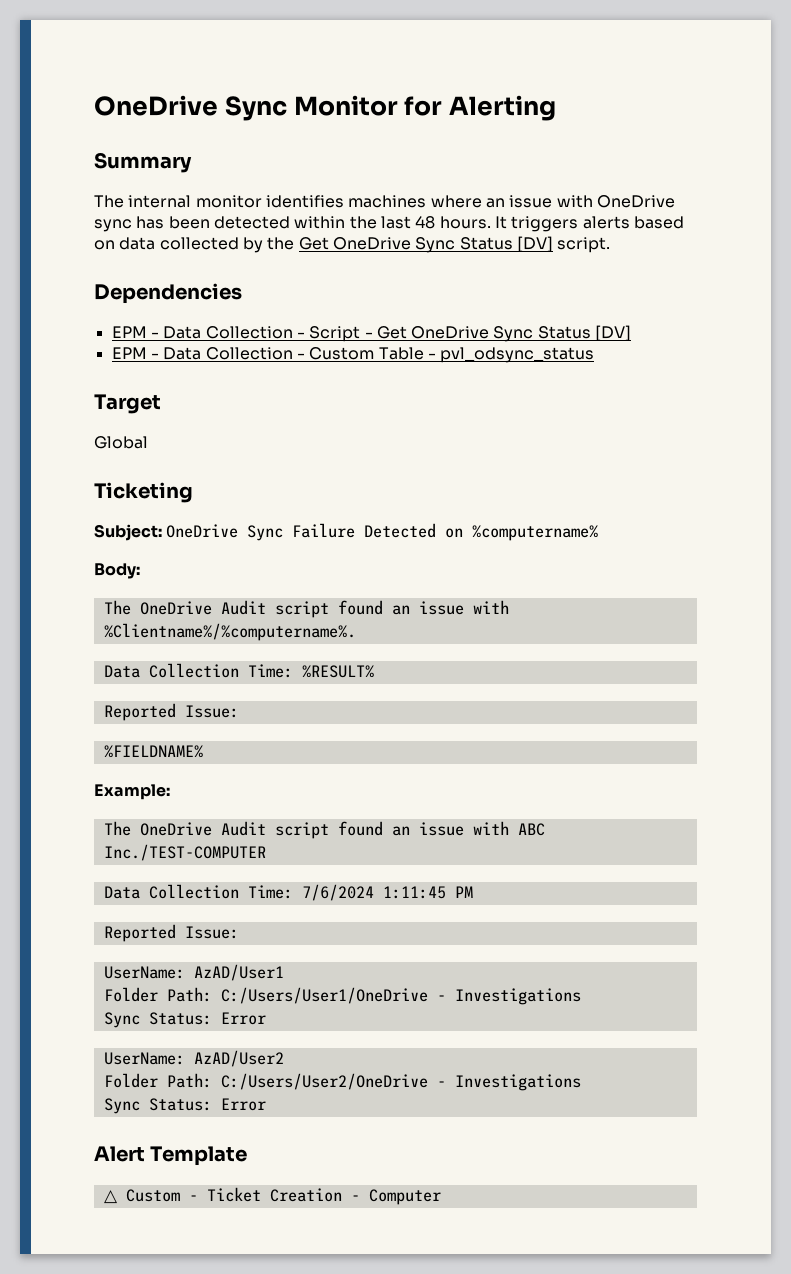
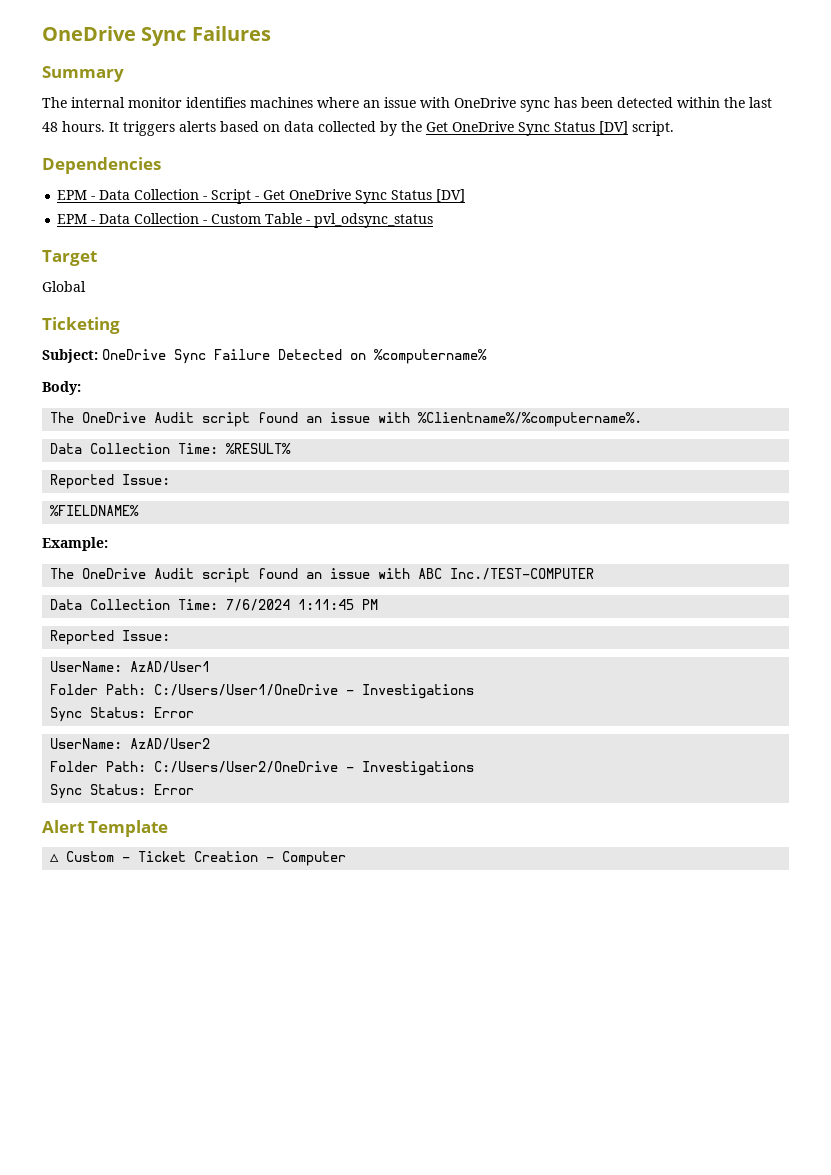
- OneDrive Sync Monitor for Alerting
+ OneDrive Sync Failures

